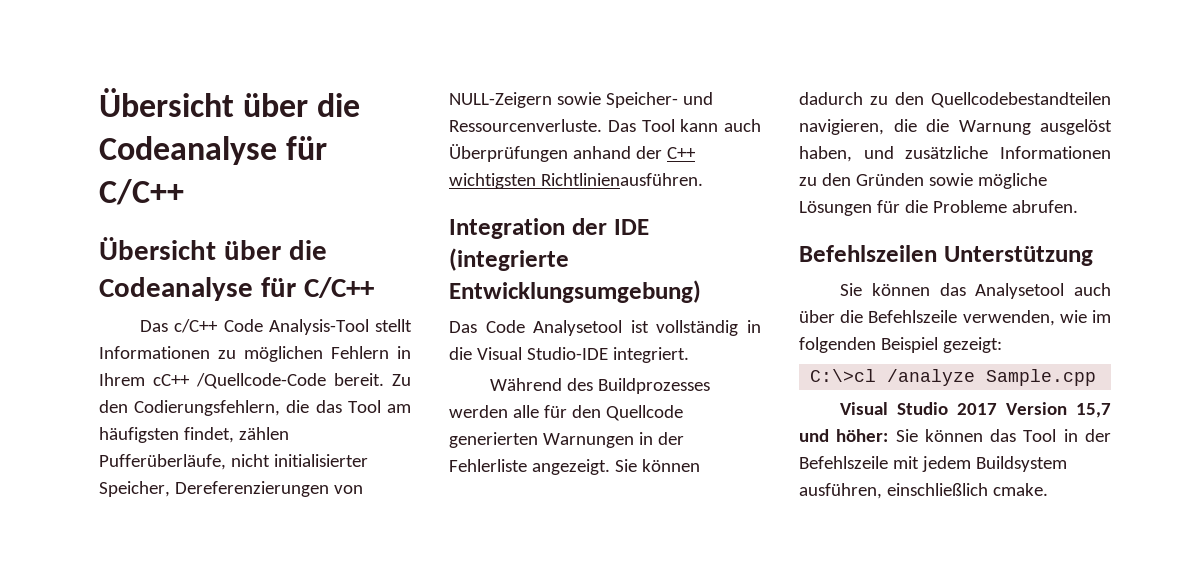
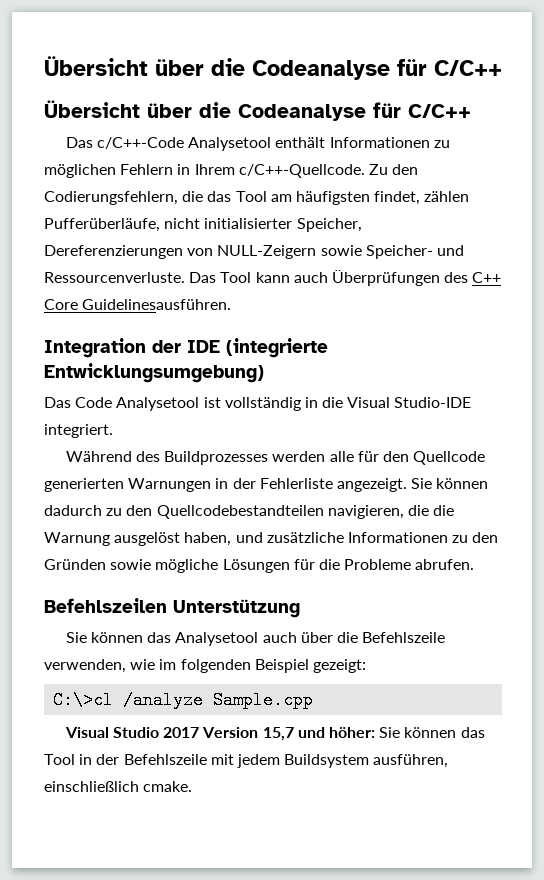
- Das c/C++ Code Analysis-Tool stellt Informationen zu möglichen Fehlern in Ihrem cC++ /Quellcode-Code bereit.
+ Das c/C++-Code Analysetool enthält Informationen zu möglichen Fehlern in Ihrem c/C++-Quellcode.
- Das Tool kann auch Überprüfungen anhand der C++ wichtigsten Richtlinienausführen.
+ Das Tool kann auch Überprüfungen des C++ Core Guidelinesausführen.

